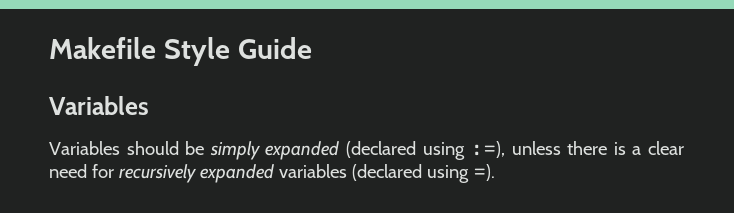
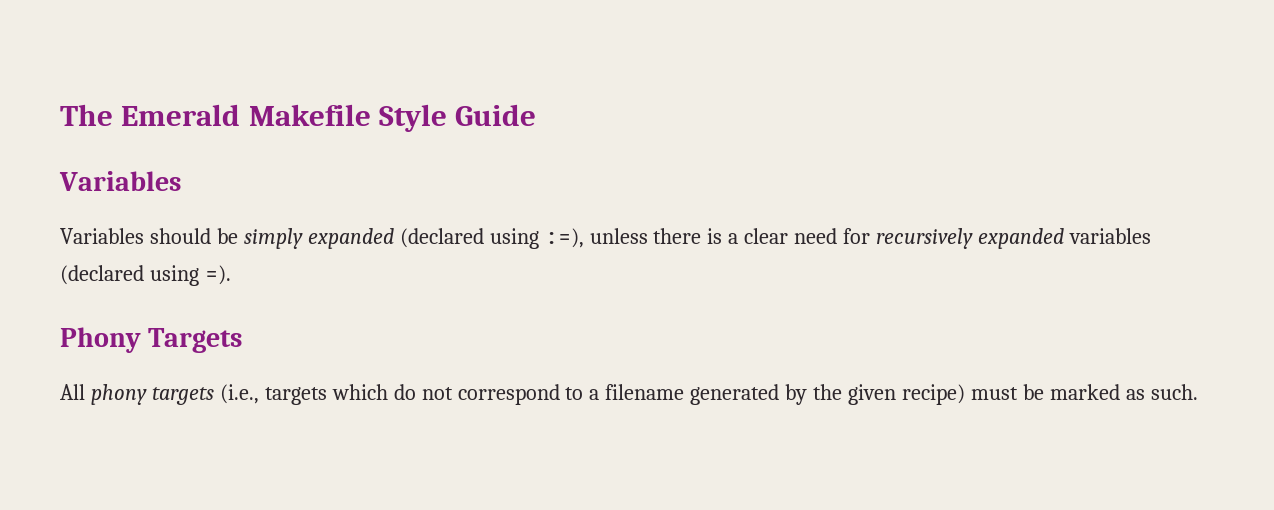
- Makefile Style Guide
+ The Emerald Makefile Style Guide
+ Phony Targets
+ All phony targets (i.e., targets which do not correspond to a filename generated by the given recipe) must be marked as such.

